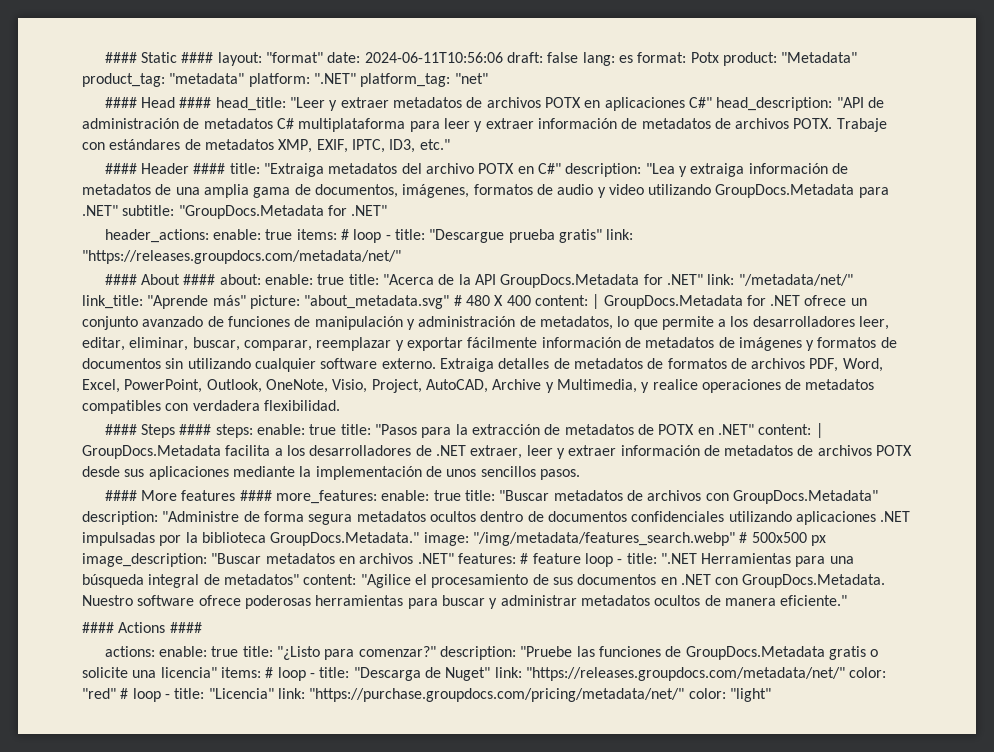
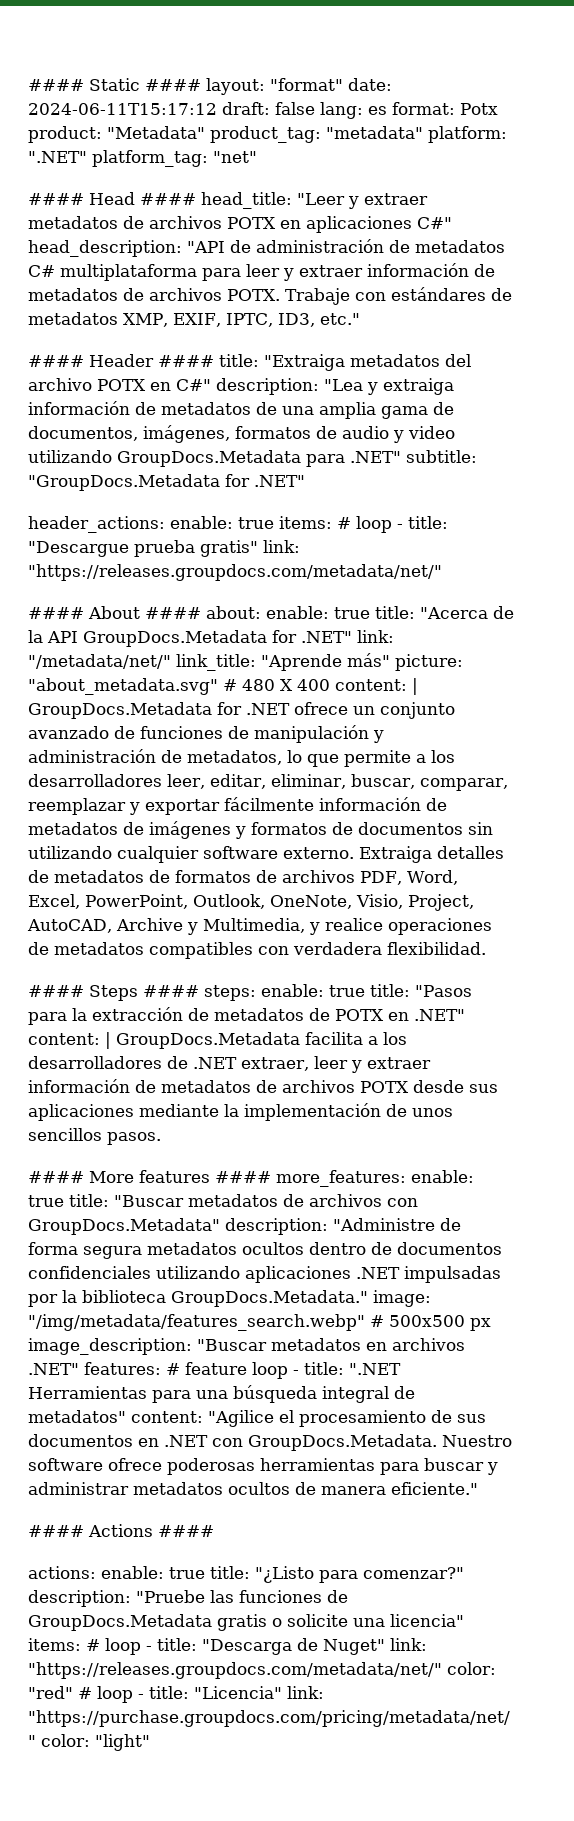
- #### Static #### layout: "format" date: 2024-06-11T10:56:06 draft: false lang: es format: Potx product: "Metadata" product_tag: "metadata" platform: ".NET" platform_tag: "net"
+ #### Static #### layout: "format" date: 2024-06-11T15:17:12 draft: false lang: es format: Potx product: "Metadata" product_tag: "metadata" platform: ".NET" platform_tag: "net"

